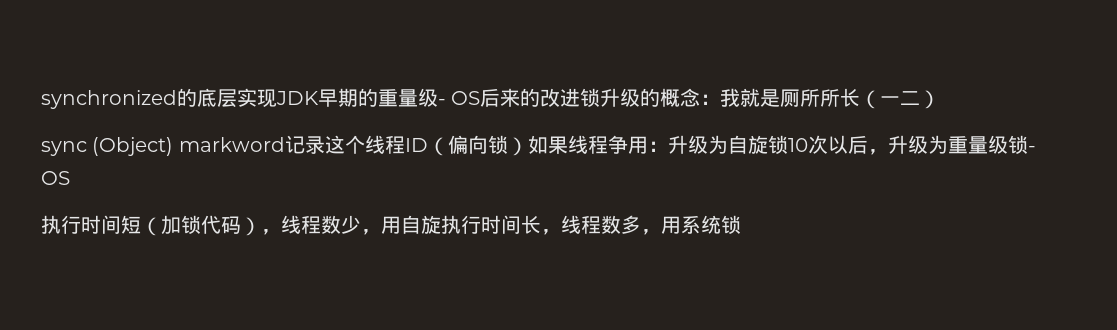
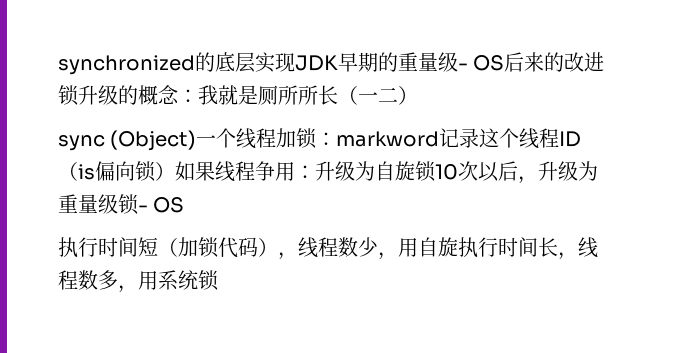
- sync (Object) markword记录这个线程ID（偏向锁）如果线程争用：升级为自旋锁10次以后，升级为重量级锁- OS
+ sync (Object)一个线程加锁：markword记录这个线程ID（is偏向锁）如果线程争用：升级为自旋锁10次以后，升级为重量级锁- OS

